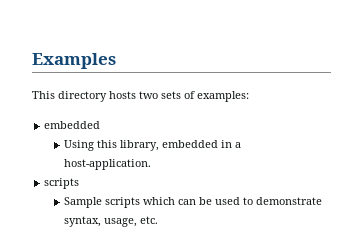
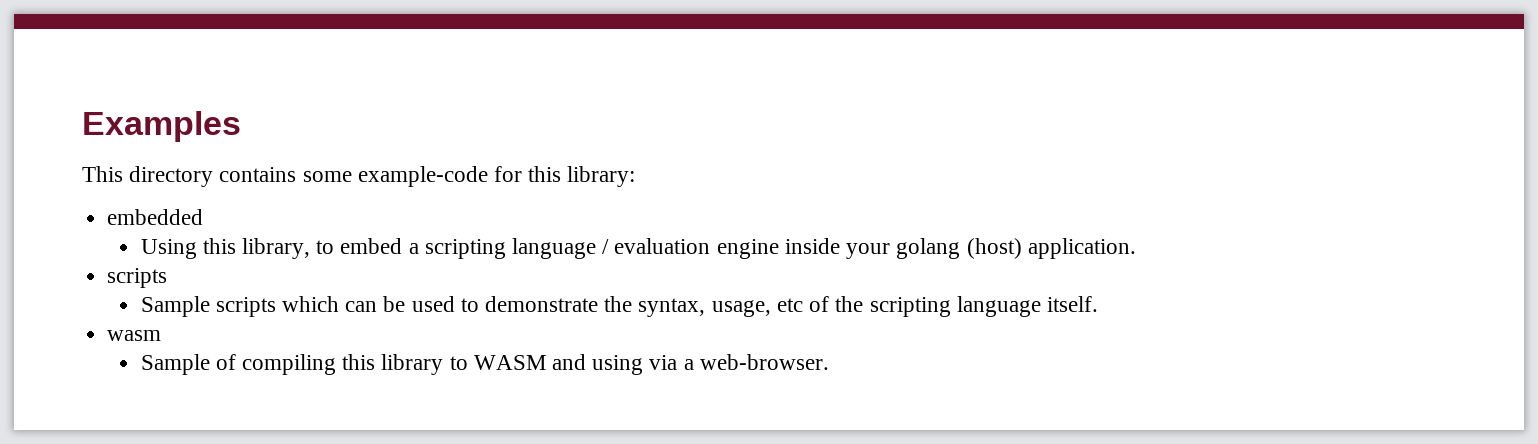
- This directory hosts two sets of examples:
+ This directory contains some example-code for this library:
  embedded
- Using this library, embedded in a host-application.
+ Using this library, to embed a scripting language / evaluation engine inside your golang (host) application.
- Sample scripts which can be used to demonstrate syntax, usage, etc.
+ Sample scripts which can be used to demonstrate the syntax, usage, etc of the scripting language itself.
+ wasm
+ Sample of compiling this library to WASM and using via a web-browser.

